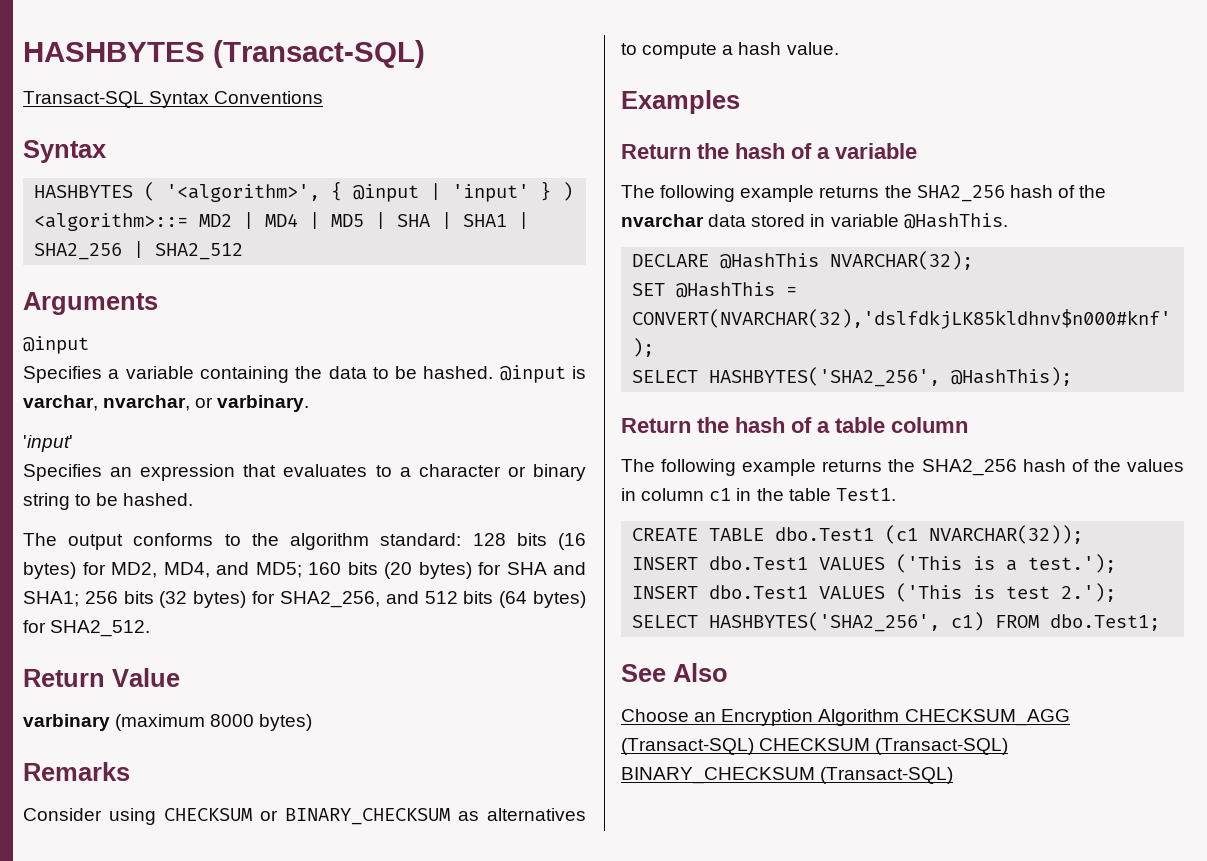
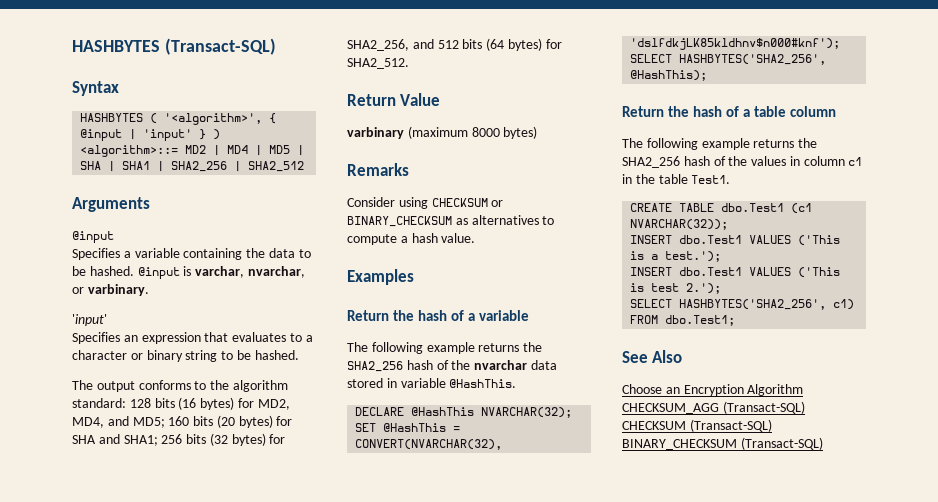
- Transact-SQL Syntax Conventions

